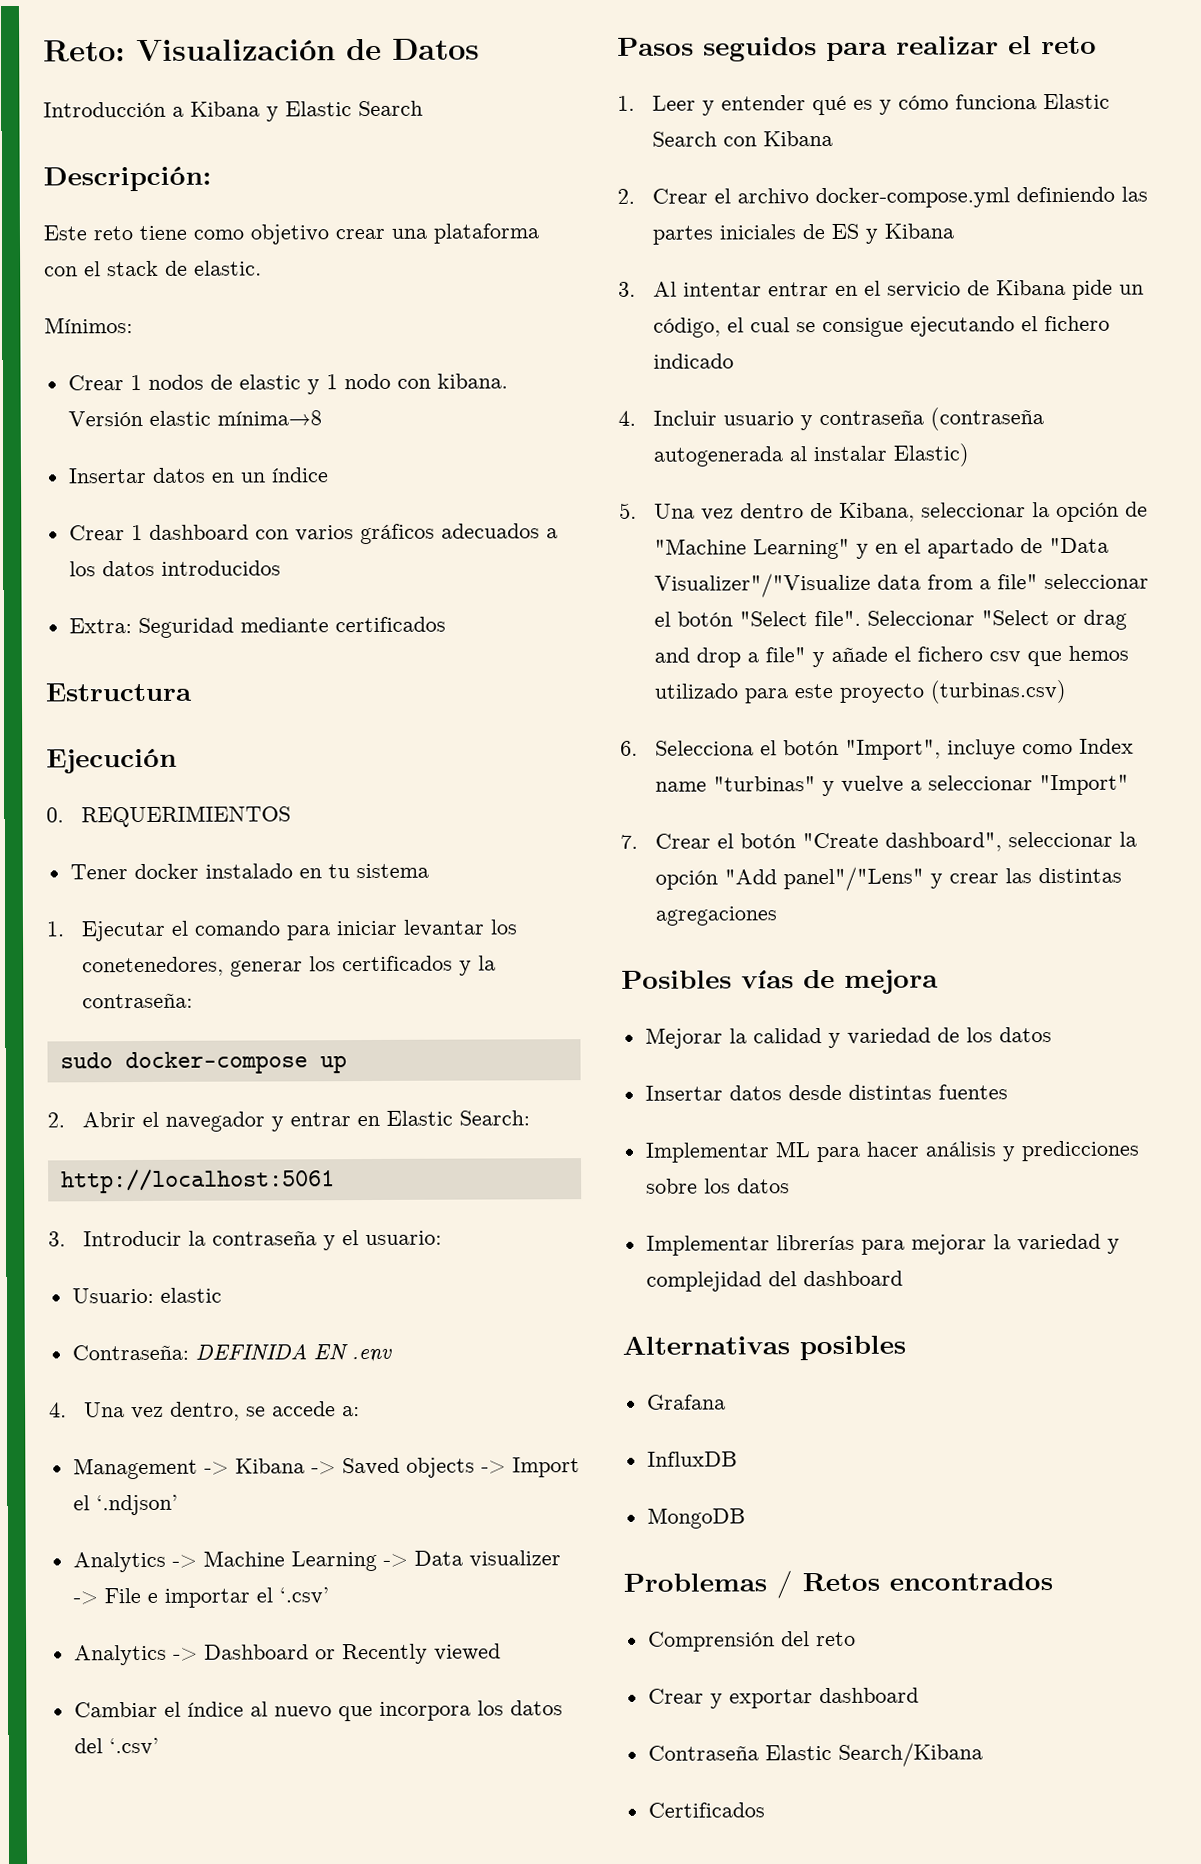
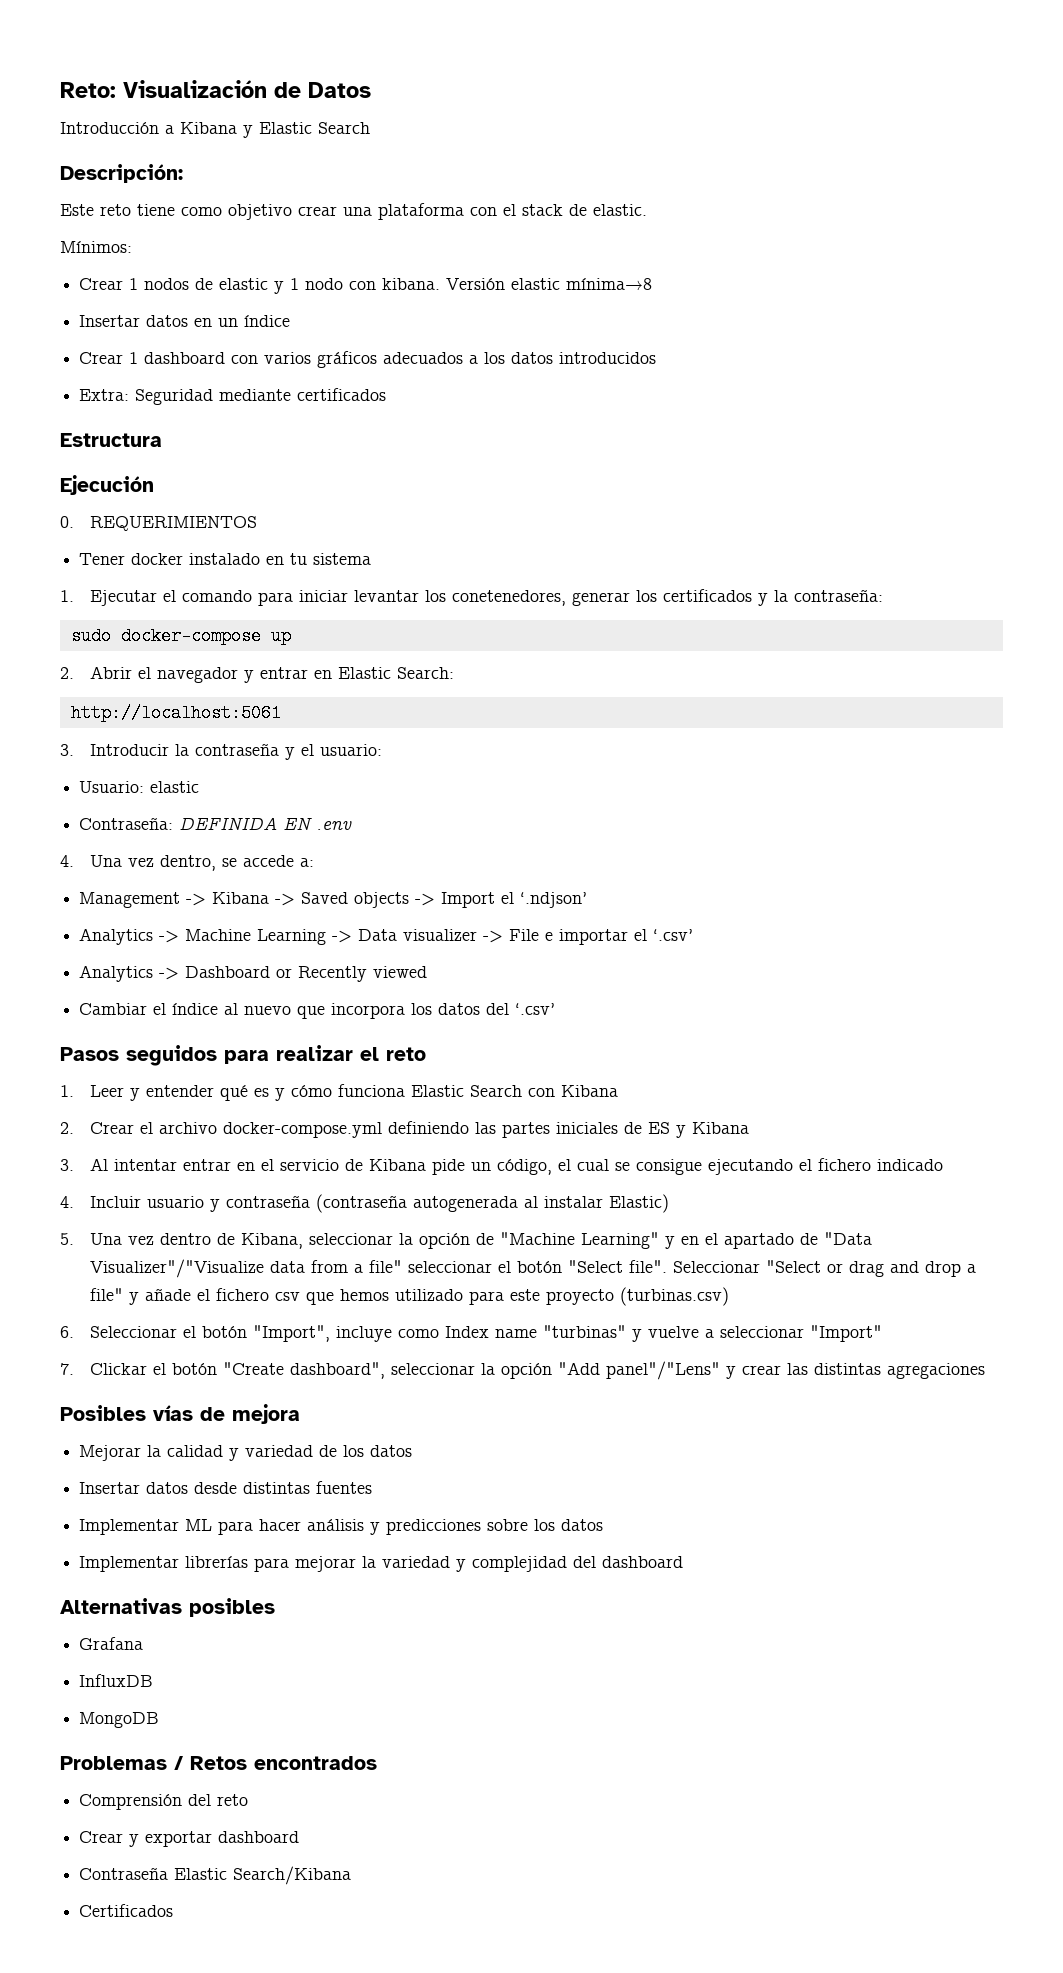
- 6. Selecciona el botón "Import", incluye como Index name "turbinas" y vuelve a seleccionar "Import"
+ 6. Seleccionar el botón "Import", incluye como Index name "turbinas" y vuelve a seleccionar "Import"
- 7. Crear el botón "Create dashboard", seleccionar la opción "Add panel"/"Lens" y crear las distintas agregaciones
+ 7. Clickar el botón "Create dashboard", seleccionar la opción "Add panel"/"Lens" y crear las distintas agregaciones

